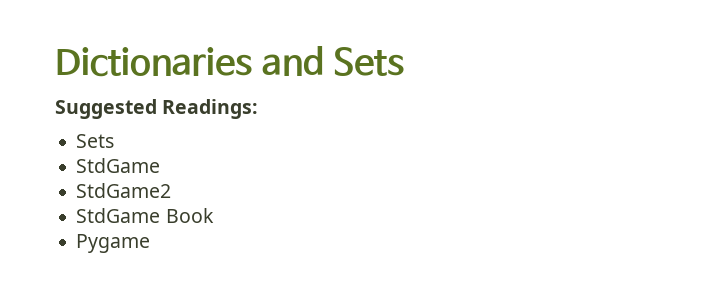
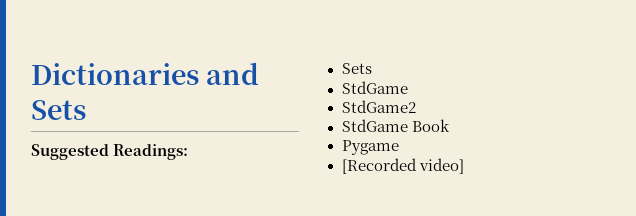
+ [Recorded video]

